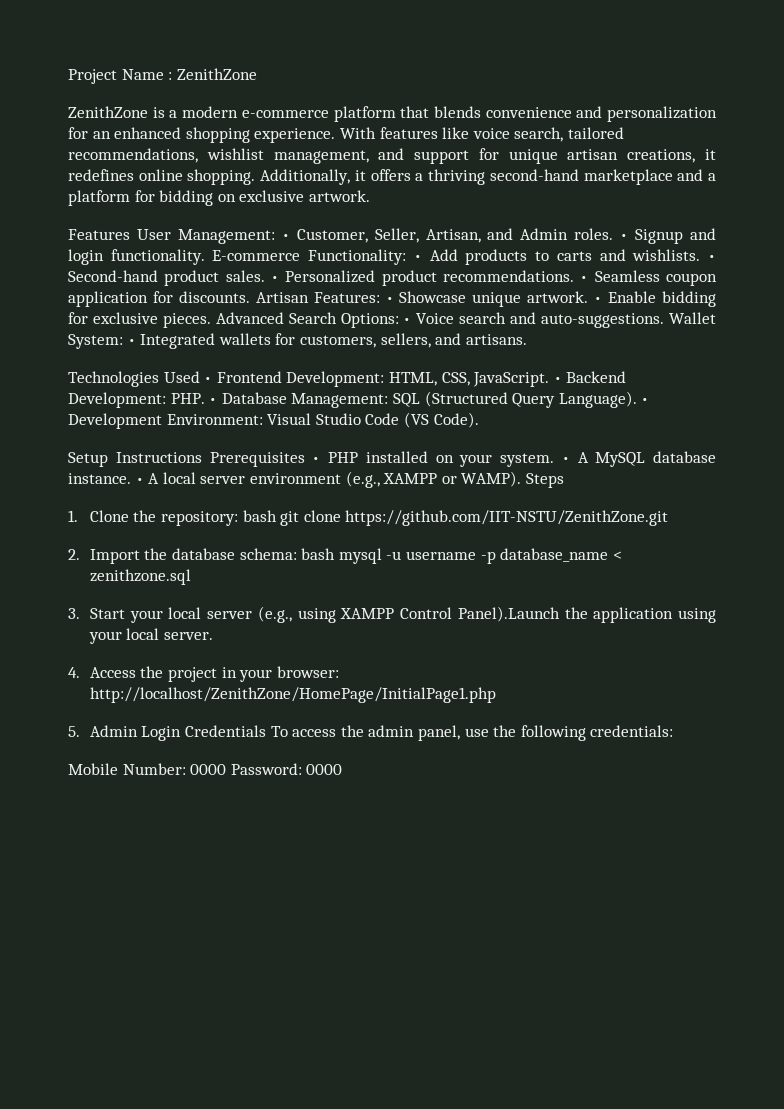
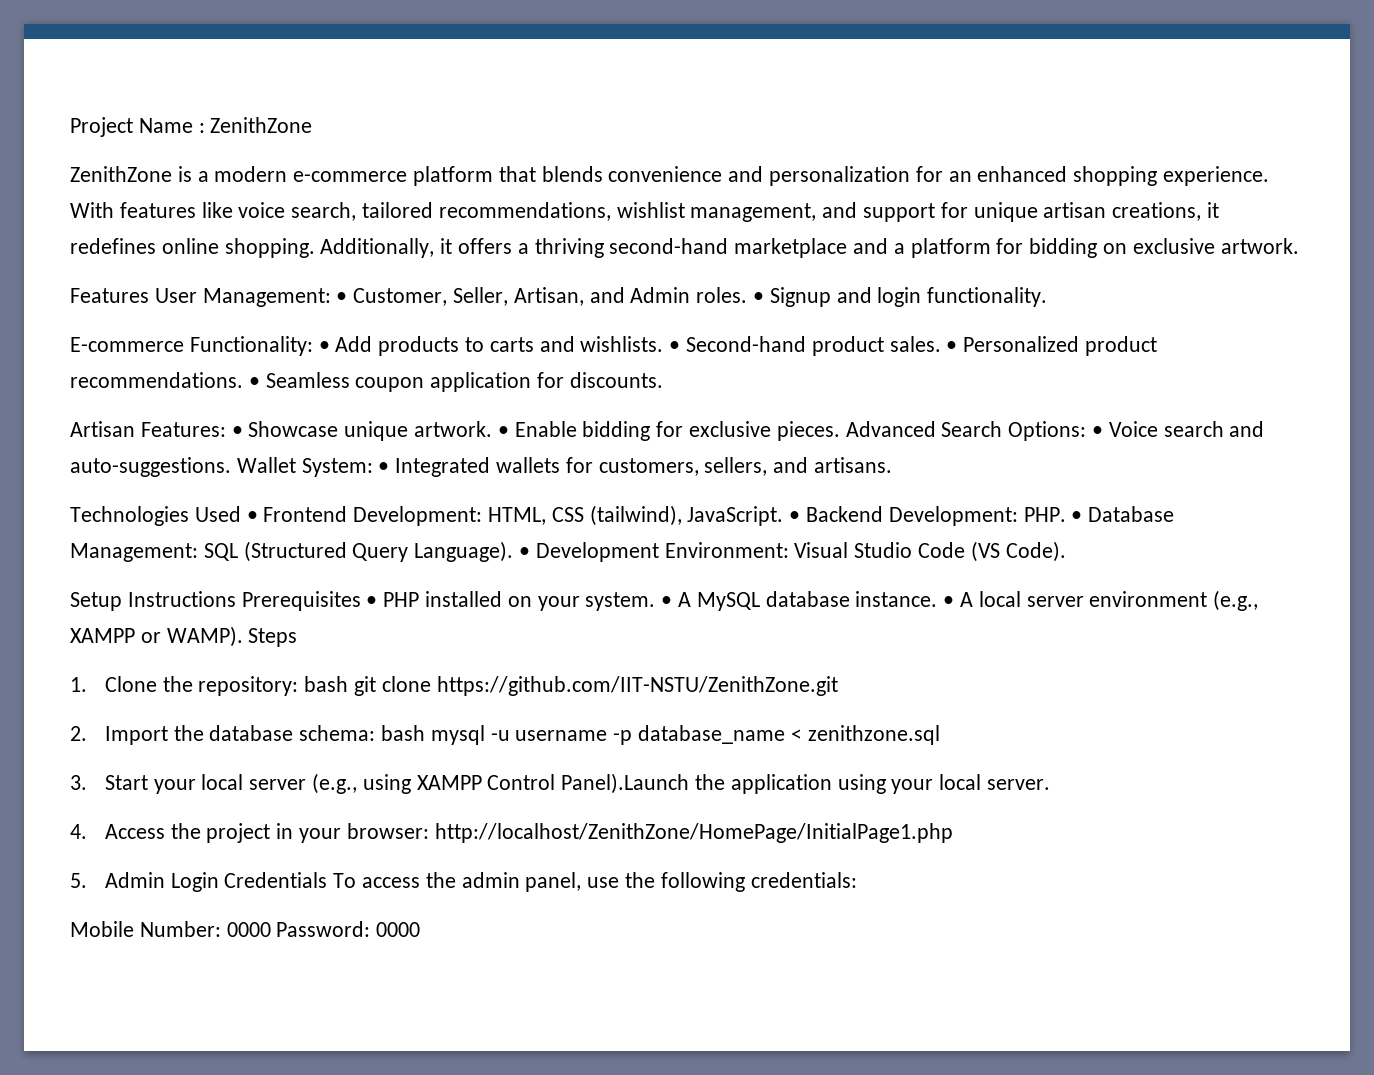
- • Signup and login functionality. E-commerce Functionality: • Add products to carts and wishlists.
+ • Signup and login functionality.
+ E-commerce Functionality: • Add products to carts and wishlists.
- • Seamless coupon application for discounts. Artisan Features: • Showcase unique artwork.
+ • Seamless coupon application for discounts.
+ Artisan Features: • Showcase unique artwork.
- Technologies Used • Frontend Development: HTML, CSS, JavaScript.
+ Technologies Used • Frontend Development: HTML, CSS (tailwind), JavaScript.

